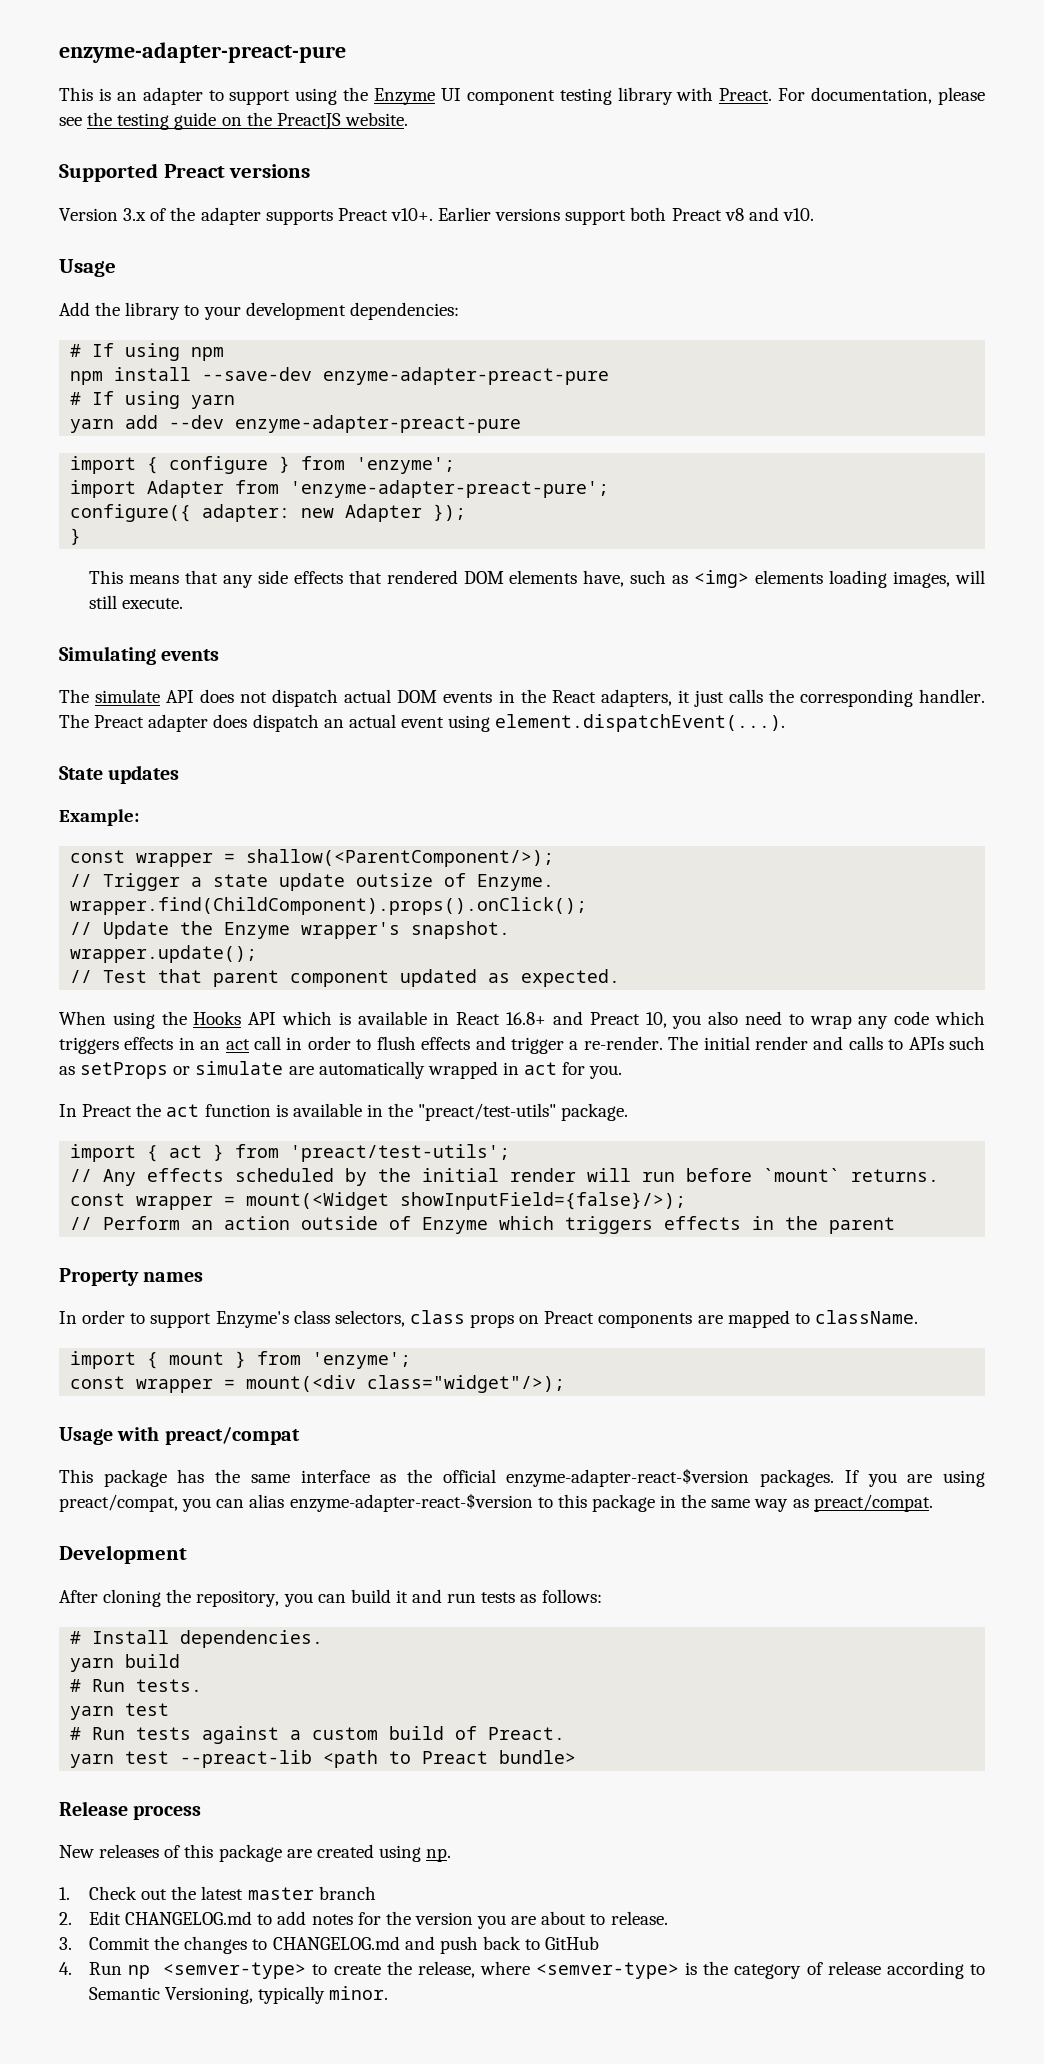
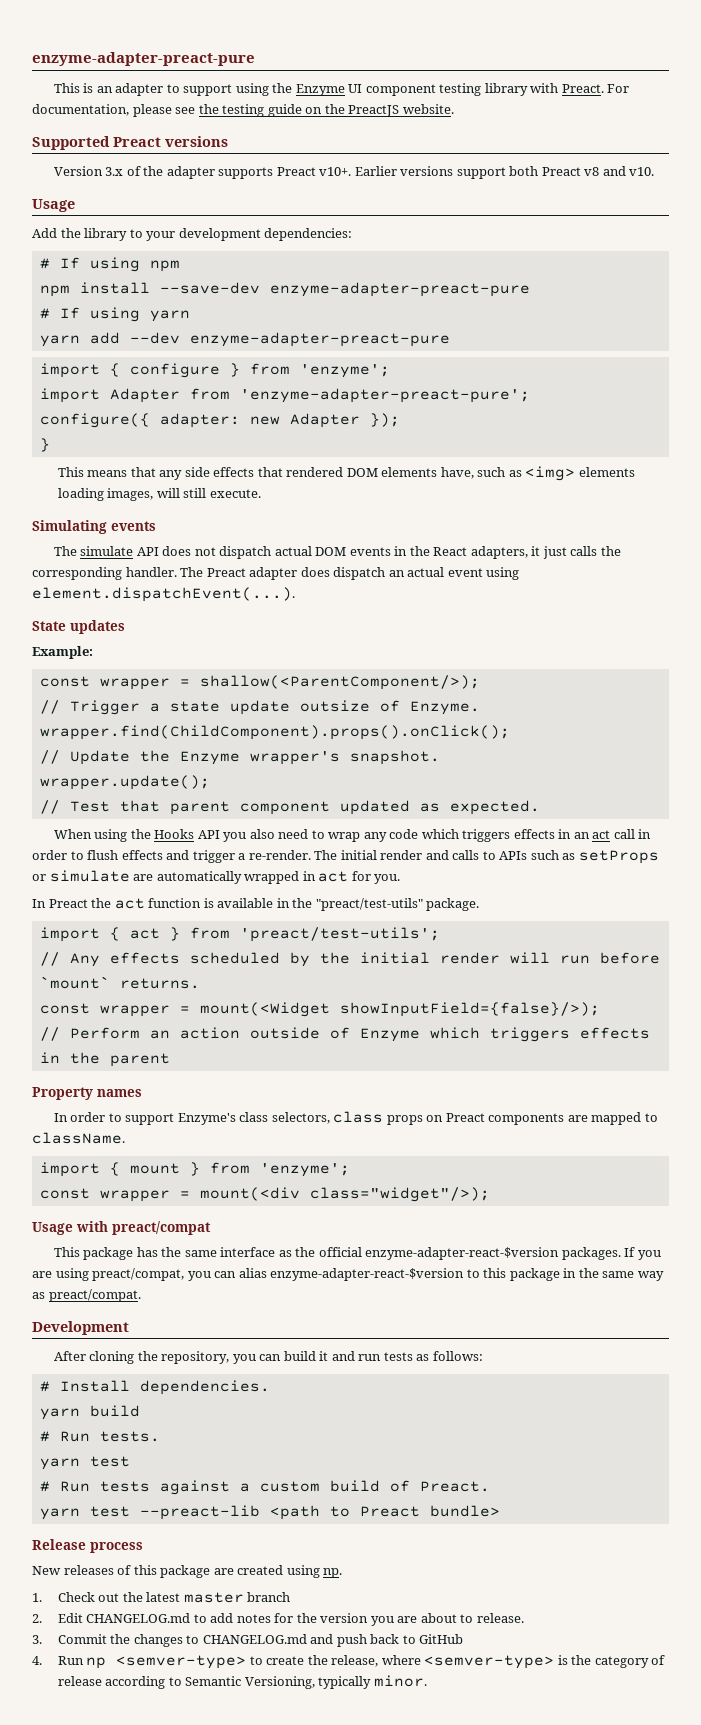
- When using the Hooks API which is available in React 16.8+ and Preact 10, you also need to wrap any code which triggers effects in an act call in order to flush effects and trigger a re-render.
+ When using the Hooks API you also need to wrap any code which triggers effects in an act call in order to flush effects and trigger a re-render.

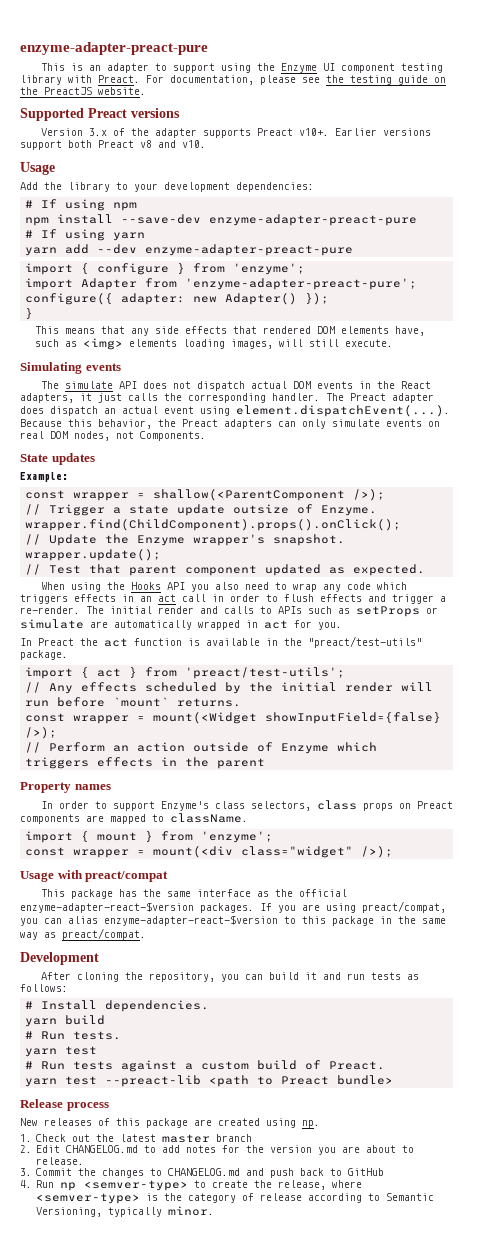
- configure({ adapter: new Adapter });
+ configure({ adapter: new Adapter() });
- The Preact adapter does dispatch an actual event using element.dispatchEvent(...).
+ The Preact adapter does dispatch an actual event using element.dispatchEvent(...). Because this behavior, the Preact adapters can only simulate events on real DOM nodes, not Components.
- const wrapper = shallow(<ParentComponent/>);
+ const wrapper = shallow(<ParentComponent />);
- const wrapper = mount(<Widget showInputField={false}/>);
+ const wrapper = mount(<Widget showInputField={false} />);
- const wrapper = mount(<div class="widget"/>);
+ const wrapper = mount(<div class="widget" />);

